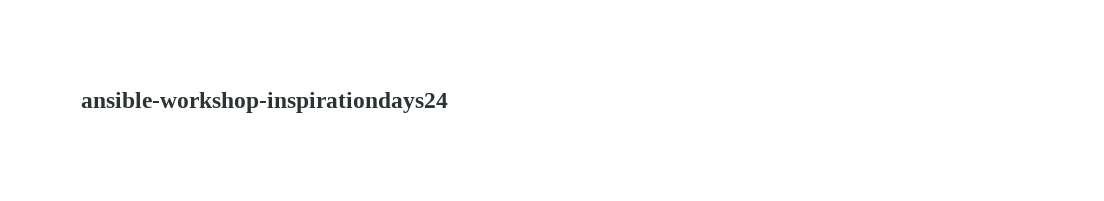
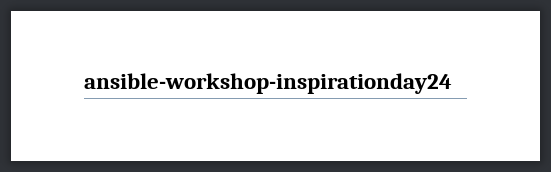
- ansible-workshop-inspirationdays24
+ ansible-workshop-inspirationday24

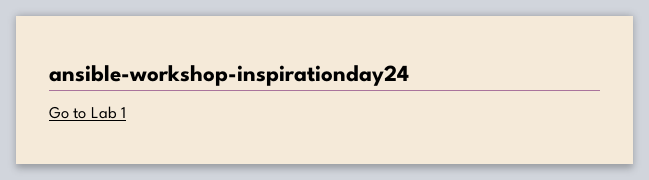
+ Go to Lab 1

